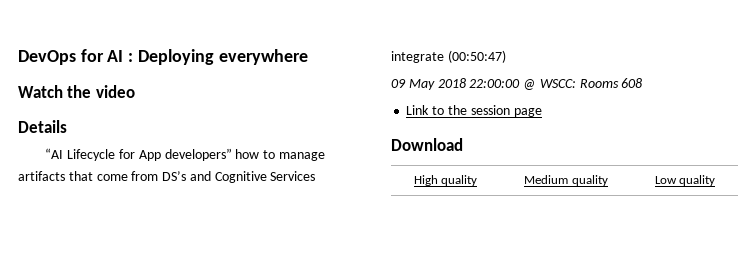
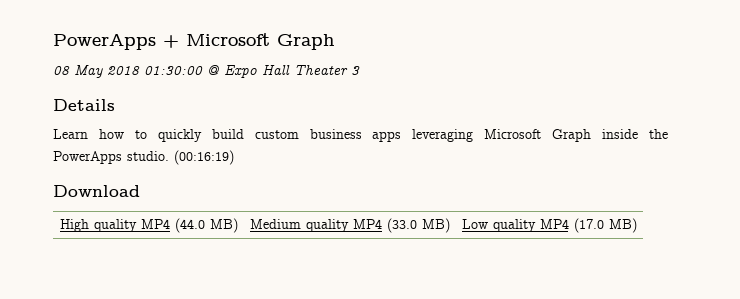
- DevOps for AI : Deploying everywhere
- Watch the video
+ PowerApps + Microsoft Graph
+ 08 May 2018 01:30:00 @ Expo Hall Theater 3
  Details
- “AI Lifecycle for App developers” how to manage artifacts that come from DS’s and Cognitive Services integrate (00:50:47)
- 09 May 2018 22:00:00 @ WSCC: Rooms 608
- Link to the session page
+ Learn how to quickly build custom business apps leveraging Microsoft Graph inside the PowerApps studio. (00:16:19)
- High quality | Medium quality | Low quality
+ High quality MP4 (44.0 MB) | Medium quality MP4 (33.0 MB) | Low quality MP4 (17.0 MB)

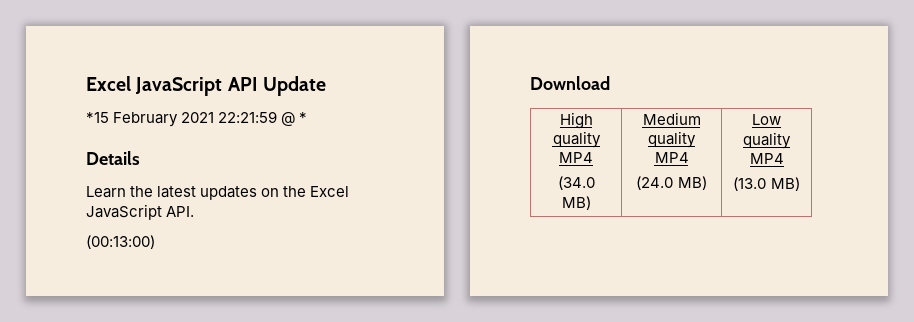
- PowerApps + Microsoft Graph
- 08 May 2018 01:30:00 @ Expo Hall Theater 3
+ Excel JavaScript API Update
+ *15 February 2021 22:21:59 @ *
  Details
- Learn how to quickly build custom business apps leveraging Microsoft Graph inside the PowerApps studio. (00:16:19)
+ Learn the latest updates on the Excel JavaScript API.
+ (00:13:00)
- High quality MP4 (44.0 MB) | Medium quality MP4 (33.0 MB) | Low quality MP4 (17.0 MB)
+ High quality MP4
+ (34.0 MB) | Medium quality MP4
+ (24.0 MB) | Low quality MP4
+ (13.0 MB)

